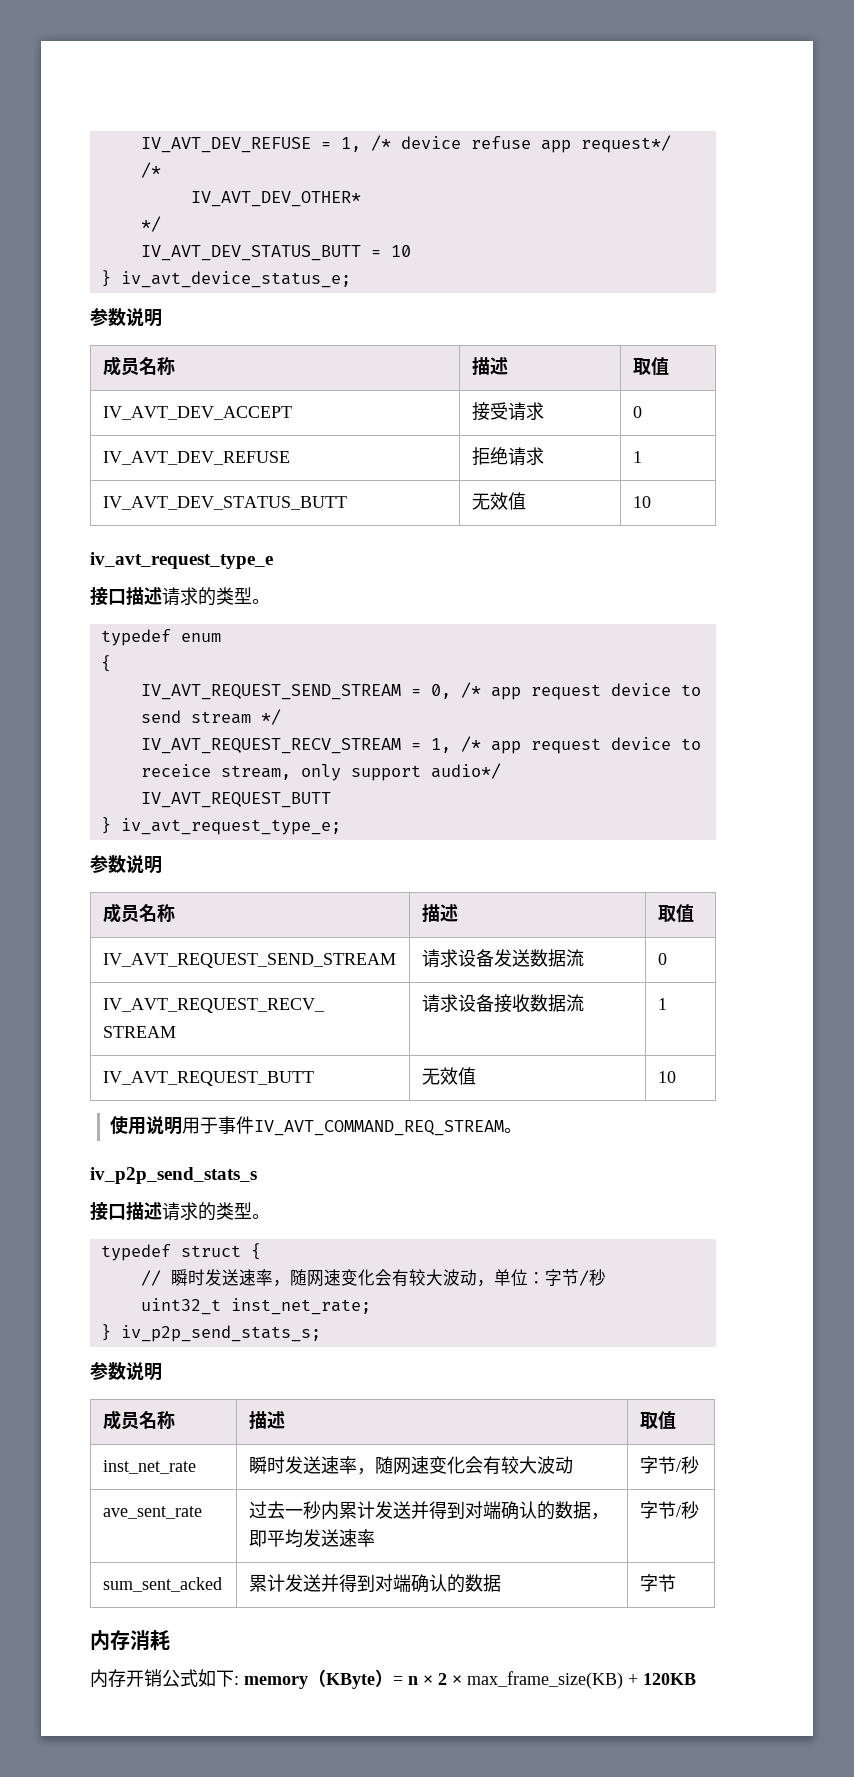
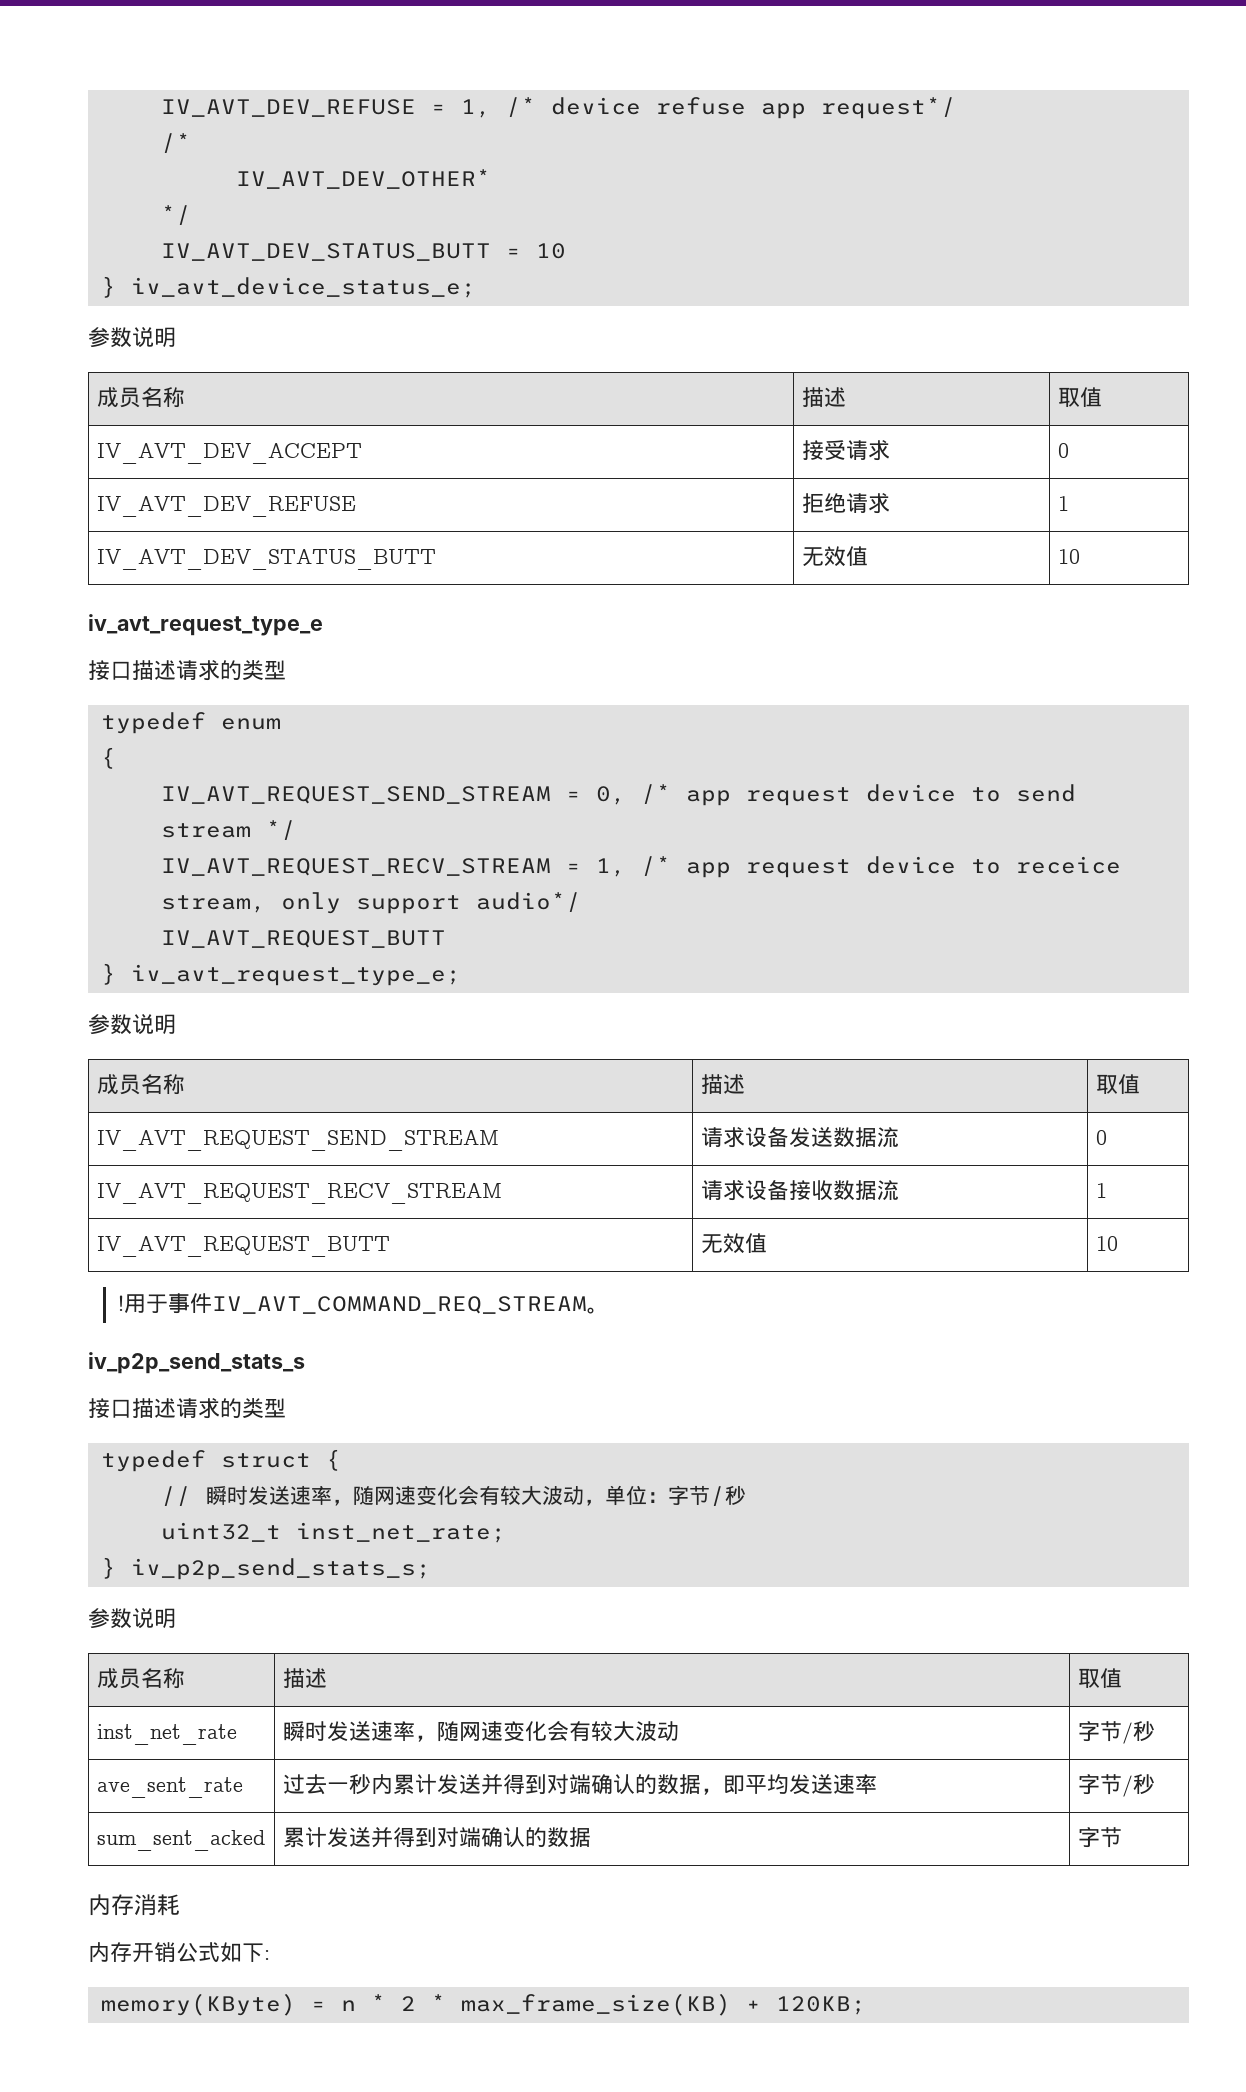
  iv_avt_request_type_e
- 接口描述请求的类型。
+ 接口描述请求的类型
- 使用说明用于事件IV_AVT_COMMAND_REQ_STREAM。
+ !用于事件IV_AVT_COMMAND_REQ_STREAM。
  iv_p2p_send_stats_s
- 接口描述请求的类型。
+ 接口描述请求的类型
- 内存开销公式如下: memory（KByte）= n × 2 × max_frame_size(KB) + 120KB
+ 内存开销公式如下:
+ memory(KByte) = n * 2 * max_frame_size(KB) + 120KB;

